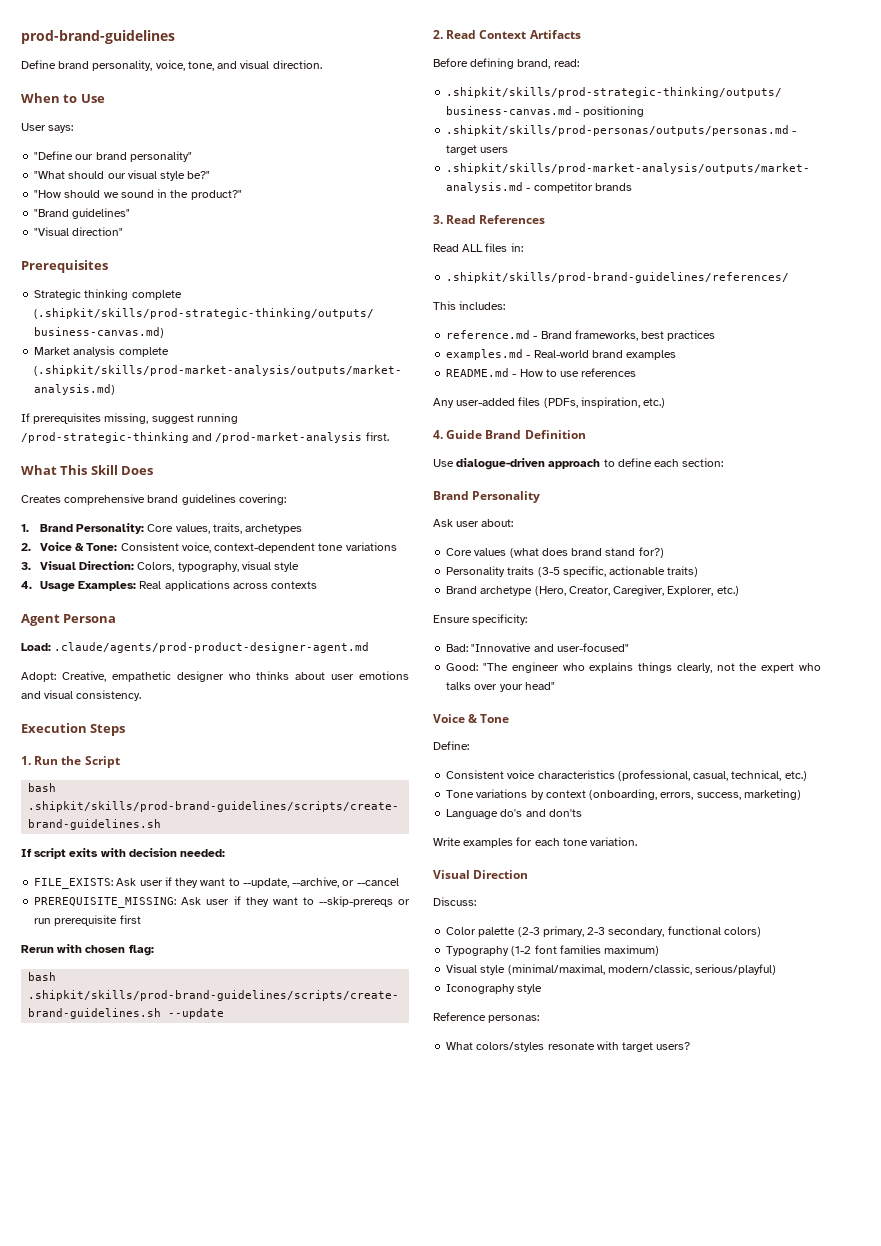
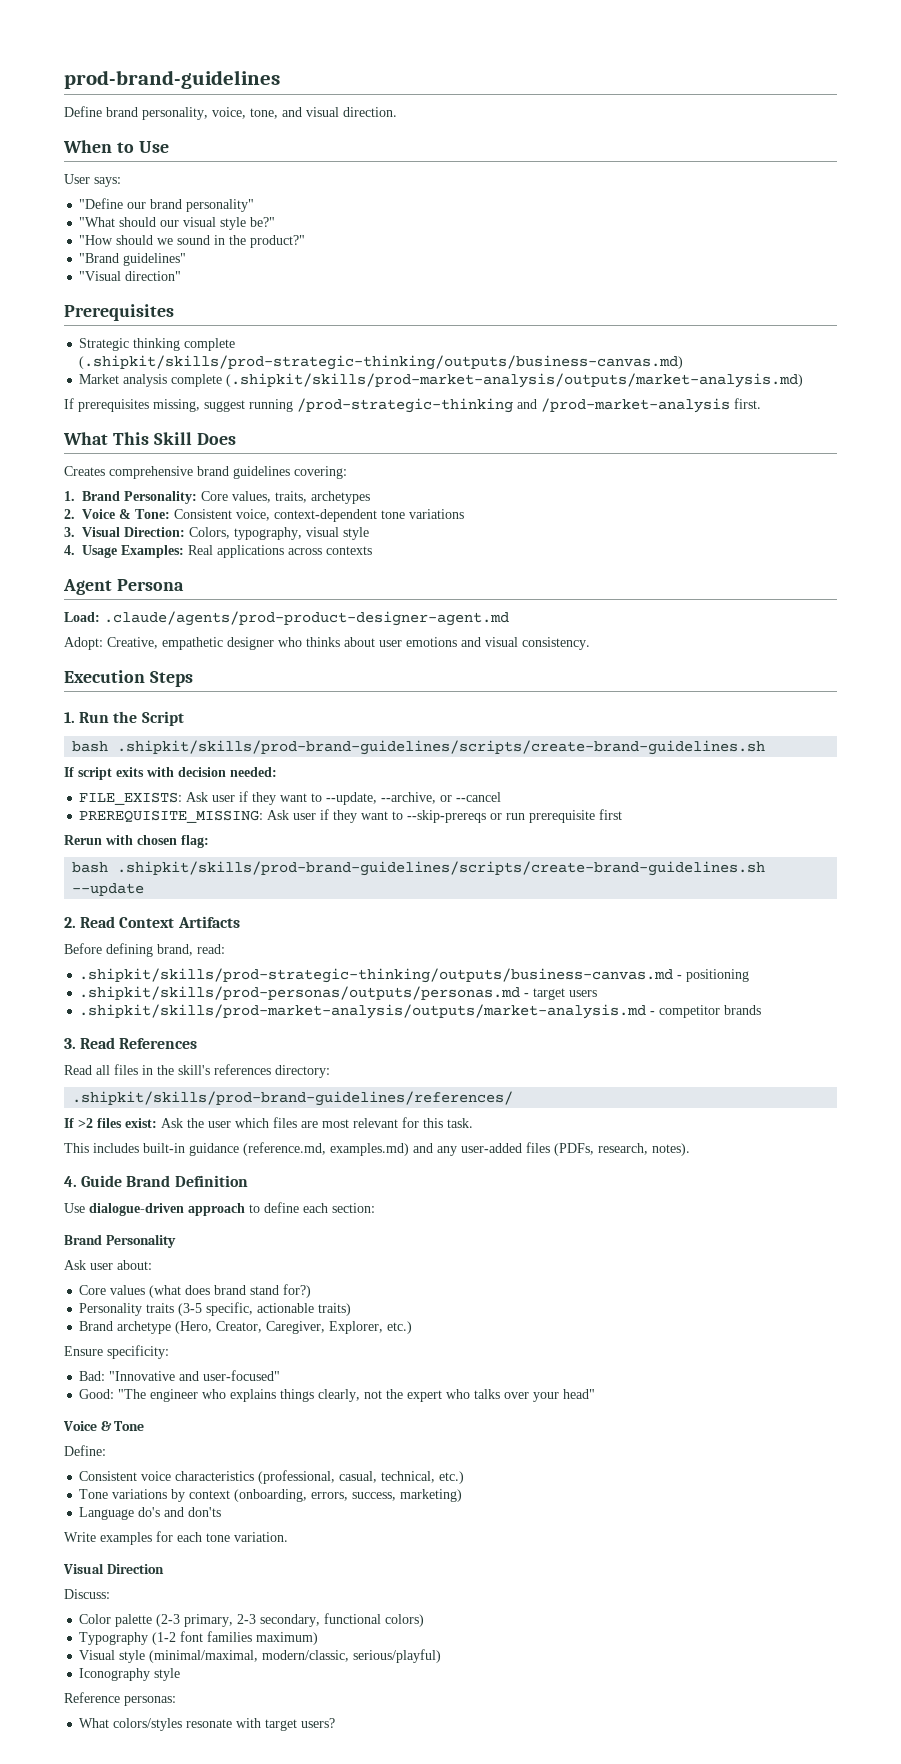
- Read ALL files in:
+ Read all files in the skill's references directory:
  .shipkit/skills/prod-brand-guidelines/references/
- This includes:
- reference.md - Brand frameworks, best practices
- examples.md - Real-world brand examples
- README.md - How to use references
- Any user-added files (PDFs, inspiration, etc.)
+ If >2 files exist: Ask the user which files are most relevant for this task.
+ This includes built-in guidance (reference.md, examples.md) and any user-added files (PDFs, research, notes).

